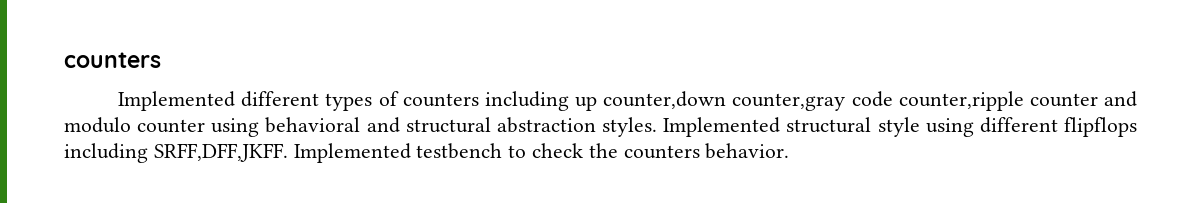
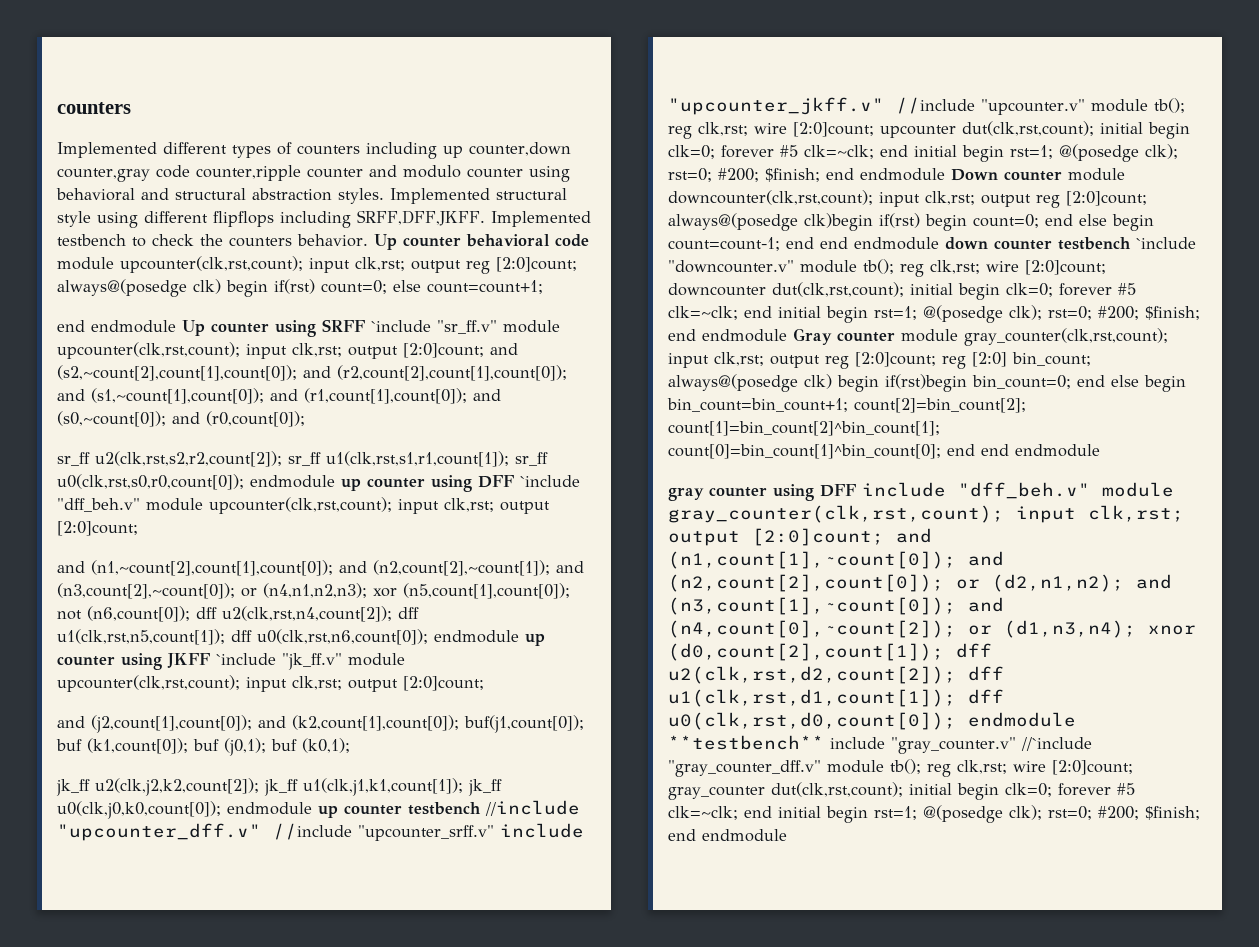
+ Up counter behavioral code module upcounter(clk,rst,count); input clk,rst; output reg [2:0]count; always@(posedge clk) begin if(rst) count=0; else count=count+1;
+ end endmodule Up counter using SRFF `include "sr_ff.v" module upcounter(clk,rst,count); input clk,rst; output [2:0]count; and (s2,~count[2],count[1],count[0]); and (r2,count[2],count[1],count[0]); and (s1,~count[1],count[0]); and (r1,count[1],count[0]); and (s0,~count[0]); and (r0,count[0]);
+ sr_ff u2(clk,rst,s2,r2,count[2]); sr_ff u1(clk,rst,s1,r1,count[1]); sr_ff u0(clk,rst,s0,r0,count[0]); endmodule up counter using DFF `include "dff_beh.v" module upcounter(clk,rst,count); input clk,rst; output [2:0]count;
+ and (n1,~count[2],count[1],count[0]); and (n2,count[2],~count[1]); and (n3,count[2],~count[0]); or (n4,n1,n2,n3); xor (n5,count[1],count[0]); not (n6,count[0]); dff u2(clk,rst,n4,count[2]); dff u1(clk,rst,n5,count[1]); dff u0(clk,rst,n6,count[0]); endmodule up counter using JKFF `include "jk_ff.v" module upcounter(clk,rst,count); input clk,rst; output [2:0]count;
+ and (j2,count[1],count[0]); and (k2,count[1],count[0]); buf(j1,count[0]); buf (k1,count[0]); buf (j0,1); buf (k0,1);
+ jk_ff u2(clk,j2,k2,count[2]); jk_ff u1(clk,j1,k1,count[1]); jk_ff u0(clk,j0,k0,count[0]); endmodule up counter testbench //include "upcounter_dff.v" //include "upcounter_srff.v" include "upcounter_jkff.v" //include "upcounter.v" module tb(); reg clk,rst; wire [2:0]count; upcounter dut(clk,rst,count); initial begin clk=0; forever #5 clk=~clk; end initial begin rst=1; @(posedge clk); rst=0; #200; $finish; end endmodule Down counter module downcounter(clk,rst,count); input clk,rst; output reg [2:0]count; always@(posedge clk)begin if(rst) begin count=0; end else begin count=count-1; end end endmodule down counter testbench `include "downcounter.v" module tb(); reg clk,rst; wire [2:0]count; downcounter dut(clk,rst,count); initial begin clk=0; forever #5 clk=~clk; end initial begin rst=1; @(posedge clk); rst=0; #200; $finish; end endmodule Gray counter module gray_counter(clk,rst,count); input clk,rst; output reg [2:0]count; reg [2:0] bin_count; always@(posedge clk) begin if(rst)begin bin_count=0; end else begin bin_count=bin_count+1; count[2]=bin_count[2]; count[1]=bin_count[2]^bin_count[1]; count[0]=bin_count[1]^bin_count[0]; end end endmodule
+ gray counter using DFF include "dff_beh.v" module gray_counter(clk,rst,count); input clk,rst; output [2:0]count; and (n1,count[1],~count[0]); and (n2,count[2],count[0]); or (d2,n1,n2); and (n3,count[1],~count[0]); and (n4,count[0],~count[2]); or (d1,n3,n4); xnor (d0,count[2],count[1]); dff u2(clk,rst,d2,count[2]); dff u1(clk,rst,d1,count[1]); dff u0(clk,rst,d0,count[0]); endmodule **testbench** include "gray_counter.v" //`include "gray_counter_dff.v" module tb(); reg clk,rst; wire [2:0]count; gray_counter dut(clk,rst,count); initial begin clk=0; forever #5 clk=~clk; end initial begin rst=1; @(posedge clk); rst=0; #200; $finish; end endmodule

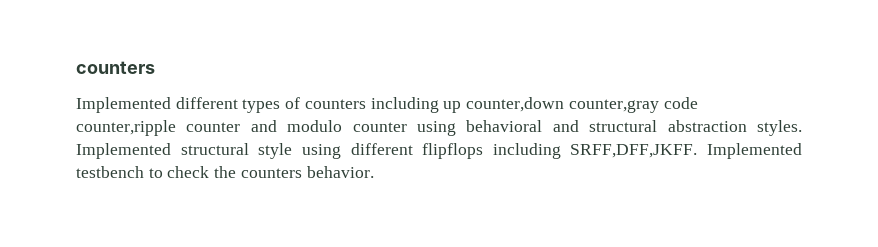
- Up counter behavioral code module upcounter(clk,rst,count); input clk,rst; output reg [2:0]count; always@(posedge clk) begin if(rst) count=0; else count=count+1;
- end endmodule Up counter using SRFF `include "sr_ff.v" module upcounter(clk,rst,count); input clk,rst; output [2:0]count; and (s2,~count[2],count[1],count[0]); and (r2,count[2],count[1],count[0]); and (s1,~count[1],count[0]); and (r1,count[1],count[0]); and (s0,~count[0]); and (r0,count[0]);
- sr_ff u2(clk,rst,s2,r2,count[2]); sr_ff u1(clk,rst,s1,r1,count[1]); sr_ff u0(clk,rst,s0,r0,count[0]); endmodule up counter using DFF `include "dff_beh.v" module upcounter(clk,rst,count); input clk,rst; output [2:0]count;
- and (n1,~count[2],count[1],count[0]); and (n2,count[2],~count[1]); and (n3,count[2],~count[0]); or (n4,n1,n2,n3); xor (n5,count[1],count[0]); not (n6,count[0]); dff u2(clk,rst,n4,count[2]); dff u1(clk,rst,n5,count[1]); dff u0(clk,rst,n6,count[0]); endmodule up counter using JKFF `include "jk_ff.v" module upcounter(clk,rst,count); input clk,rst; output [2:0]count;
- and (j2,count[1],count[0]); and (k2,count[1],count[0]); buf(j1,count[0]); buf (k1,count[0]); buf (j0,1); buf (k0,1);
- jk_ff u2(clk,j2,k2,count[2]); jk_ff u1(clk,j1,k1,count[1]); jk_ff u0(clk,j0,k0,count[0]); endmodule up counter testbench //include "upcounter_dff.v" //include "upcounter_srff.v" include "upcounter_jkff.v" //include "upcounter.v" module tb(); reg clk,rst; wire [2:0]count; upcounter dut(clk,rst,count); initial begin clk=0; forever #5 clk=~clk; end initial begin rst=1; @(posedge clk); rst=0; #200; $finish; end endmodule Down counter module downcounter(clk,rst,count); input clk,rst; output reg [2:0]count; always@(posedge clk)begin if(rst) begin count=0; end else begin count=count-1; end end endmodule down counter testbench `include "downcounter.v" module tb(); reg clk,rst; wire [2:0]count; downcounter dut(clk,rst,count); initial begin clk=0; forever #5 clk=~clk; end initial begin rst=1; @(posedge clk); rst=0; #200; $finish; end endmodule Gray counter module gray_counter(clk,rst,count); input clk,rst; output reg [2:0]count; reg [2:0] bin_count; always@(posedge clk) begin if(rst)begin bin_count=0; end else begin bin_count=bin_count+1; count[2]=bin_count[2]; count[1]=bin_count[2]^bin_count[1]; count[0]=bin_count[1]^bin_count[0]; end end endmodule
- gray counter using DFF include "dff_beh.v" module gray_counter(clk,rst,count); input clk,rst; output [2:0]count; and (n1,count[1],~count[0]); and (n2,count[2],count[0]); or (d2,n1,n2); and (n3,count[1],~count[0]); and (n4,count[0],~count[2]); or (d1,n3,n4); xnor (d0,count[2],count[1]); dff u2(clk,rst,d2,count[2]); dff u1(clk,rst,d1,count[1]); dff u0(clk,rst,d0,count[0]); endmodule **testbench** include "gray_counter.v" //`include "gray_counter_dff.v" module tb(); reg clk,rst; wire [2:0]count; gray_counter dut(clk,rst,count); initial begin clk=0; forever #5 clk=~clk; end initial begin rst=1; @(posedge clk); rst=0; #200; $finish; end endmodule

